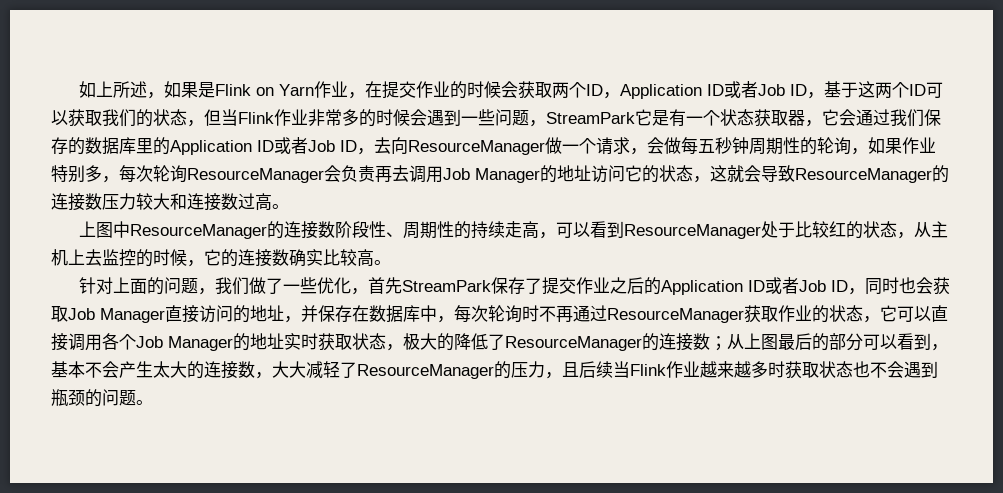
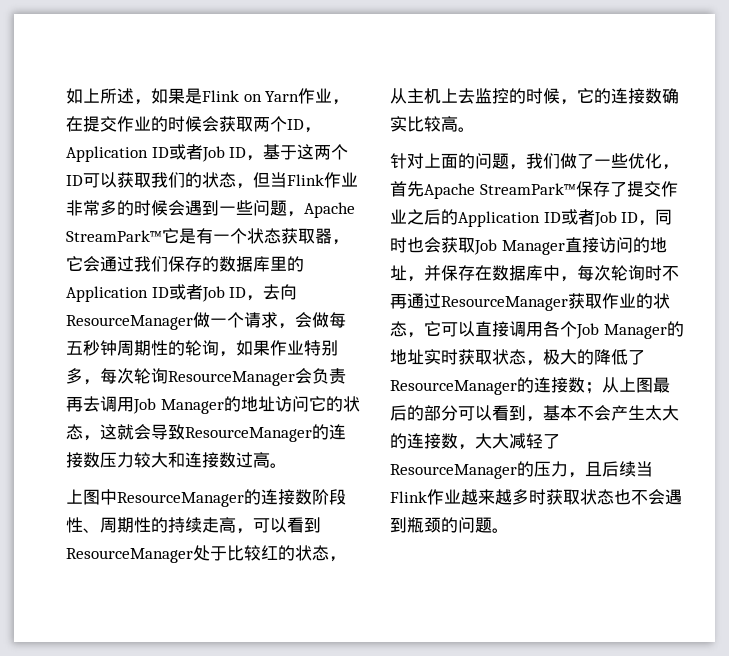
- 如上所述，如果是Flink on Yarn作业，在提交作业的时候会获取两个ID，Application ID或者Job ID，基于这两个ID可以获取我们的状态，但当Flink作业非常多的时候会遇到一些问题，StreamPark它是有一个状态获取器，它会通过我们保存的数据库里的Application ID或者Job ID，去向ResourceManager做一个请求，会做每五秒钟周期性的轮询，如果作业特别多，每次轮询ResourceManager会负责再去调用Job Manager的地址访问它的状态，这就会导致ResourceManager的连接数压力较大和连接数过高。
+ 如上所述，如果是Flink on Yarn作业，在提交作业的时候会获取两个ID，Application ID或者Job ID，基于这两个ID可以获取我们的状态，但当Flink作业非常多的时候会遇到一些问题，Apache StreamPark™它是有一个状态获取器，它会通过我们保存的数据库里的Application ID或者Job ID，去向ResourceManager做一个请求，会做每五秒钟周期性的轮询，如果作业特别多，每次轮询ResourceManager会负责再去调用Job Manager的地址访问它的状态，这就会导致ResourceManager的连接数压力较大和连接数过高。
- 针对上面的问题，我们做了一些优化，首先StreamPark保存了提交作业之后的Application ID或者Job ID，同时也会获取Job Manager直接访问的地址，并保存在数据库中，每次轮询时不再通过ResourceManager获取作业的状态，它可以直接调用各个Job Manager的地址实时获取状态，极大的降低了ResourceManager的连接数；
+ 针对上面的问题，我们做了一些优化，首先Apache StreamPark™保存了提交作业之后的Application ID或者Job ID，同时也会获取Job Manager直接访问的地址，并保存在数据库中，每次轮询时不再通过ResourceManager获取作业的状态，它可以直接调用各个Job Manager的地址实时获取状态，极大的降低了ResourceManager的连接数；

